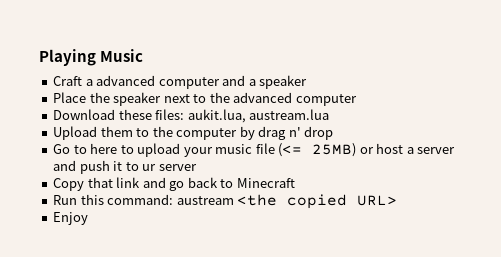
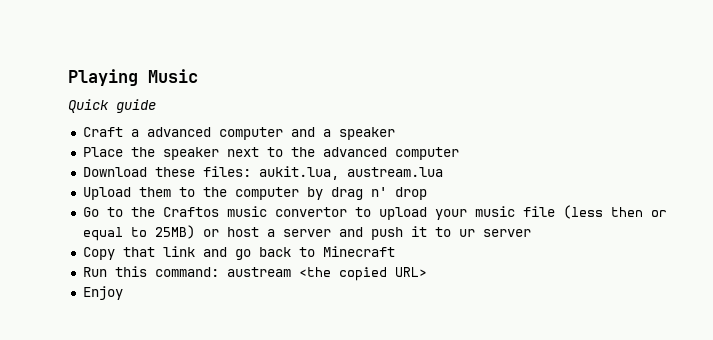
+ Quick guide
- Go to here to upload your music file (<= 25MB) or host a server and push it to ur server
+ Go to the Craftos music convertor to upload your music file (less then or equal to 25MB) or host a server and push it to ur server

